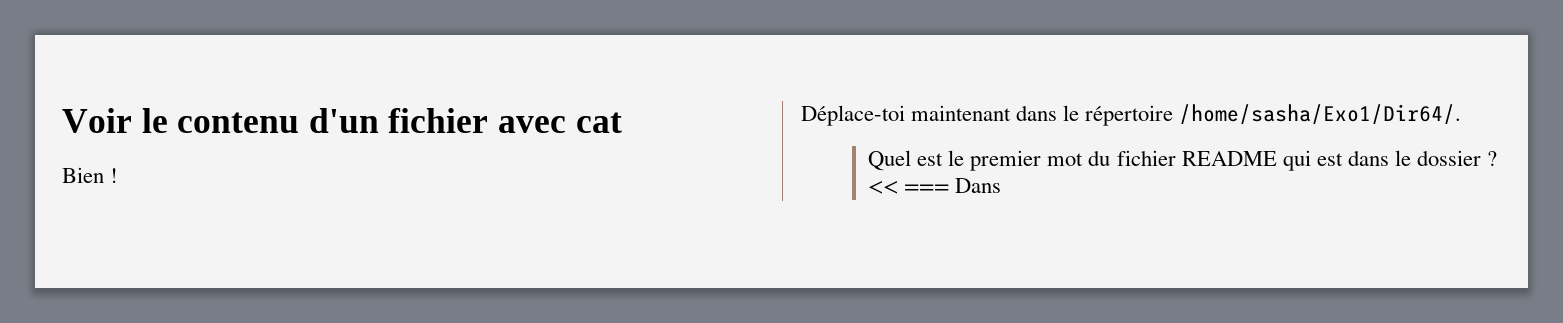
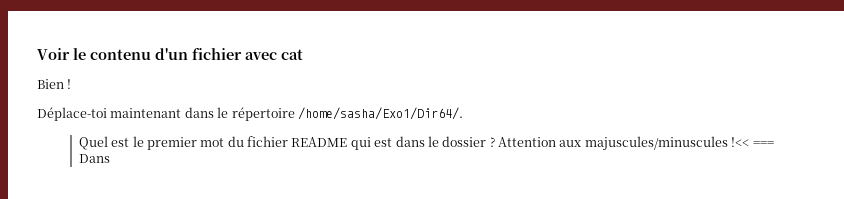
- << === Dans
+ Attention aux majuscules/minuscules !<< === Dans

